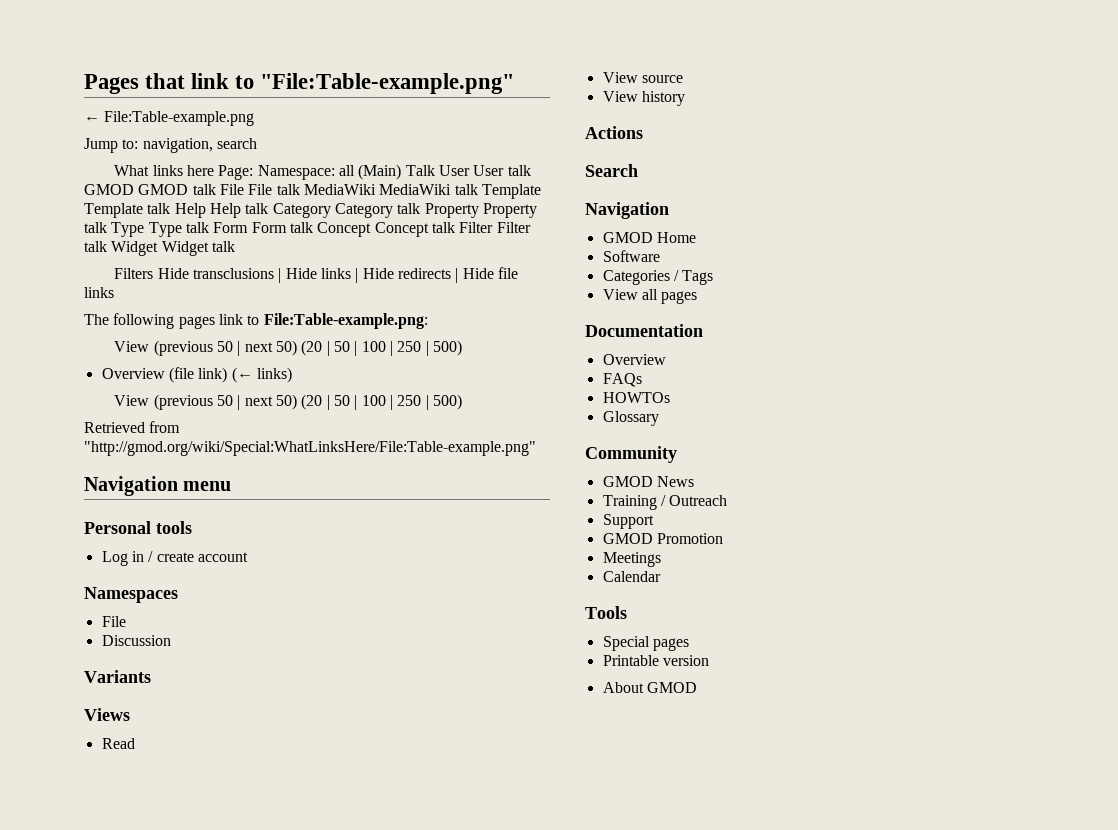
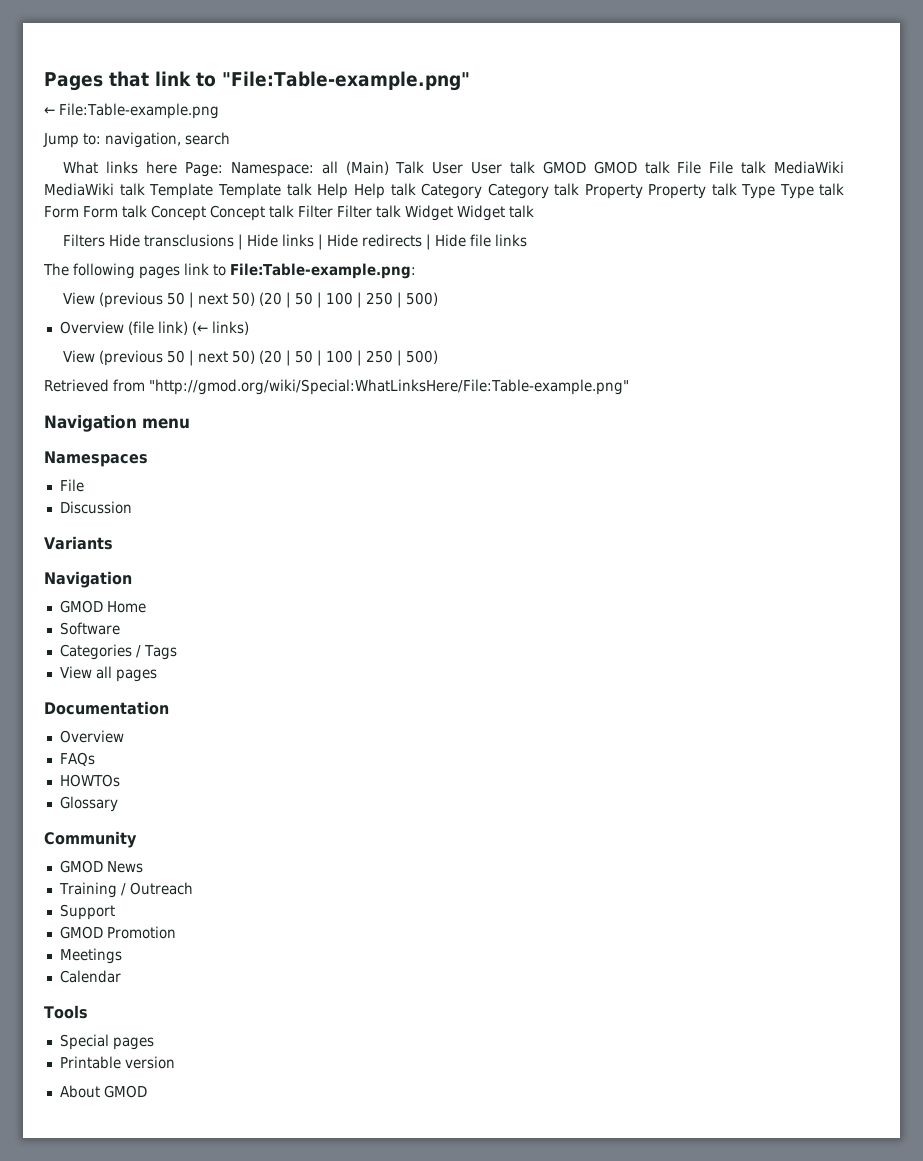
- Personal tools
- Log in / create account
  Namespaces
  File
  Discussion
  Variants
- Views
- Read
- View source
- View history
- Actions
- Search

